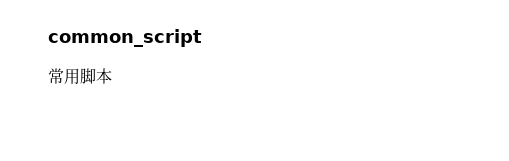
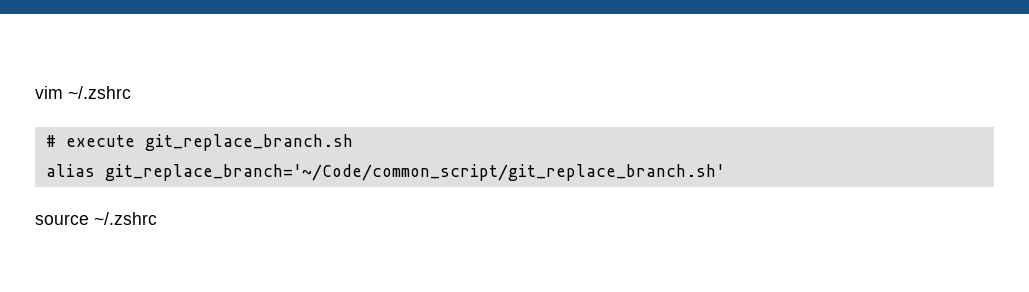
- common_script
- 常用脚本
+ vim ~/.zshrc
+ # execute git_replace_branch.sh
+ alias git_replace_branch='~/Code/common_script/git_replace_branch.sh'
+ source ~/.zshrc

